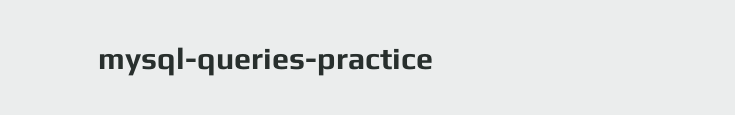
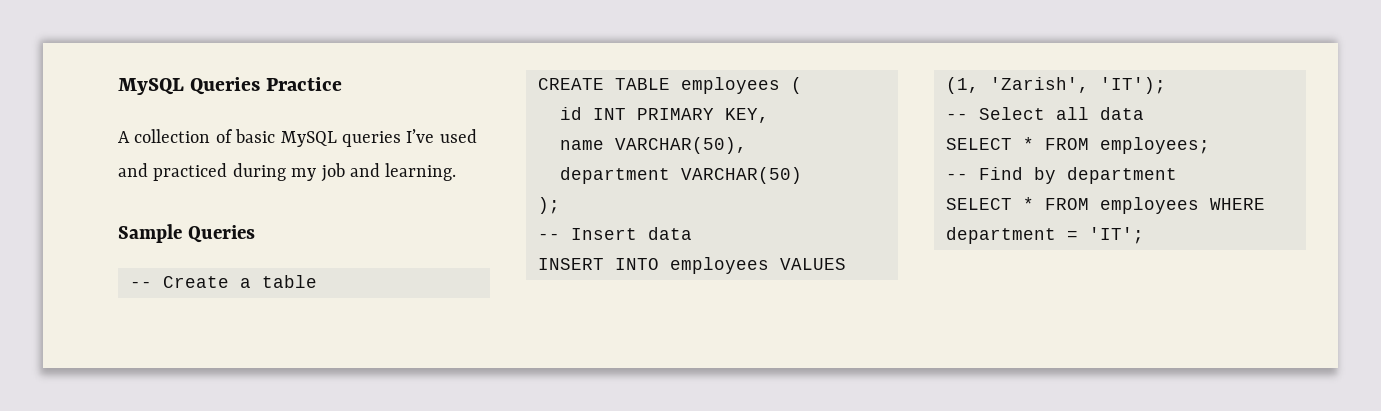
- mysql-queries-practice
+ MySQL Queries Practice
+ A collection of basic MySQL queries I’ve used and practiced during my job and learning.
+ Sample Queries
+ -- Create a table
+ CREATE TABLE employees (
+ id INT PRIMARY KEY,
+ name VARCHAR(50),
+ department VARCHAR(50)
+ );
+ -- Insert data
+ INSERT INTO employees VALUES (1, 'Zarish', 'IT');
+ -- Select all data
+ SELECT * FROM employees;
+ -- Find by department
+ SELECT * FROM employees WHERE department = 'IT';

